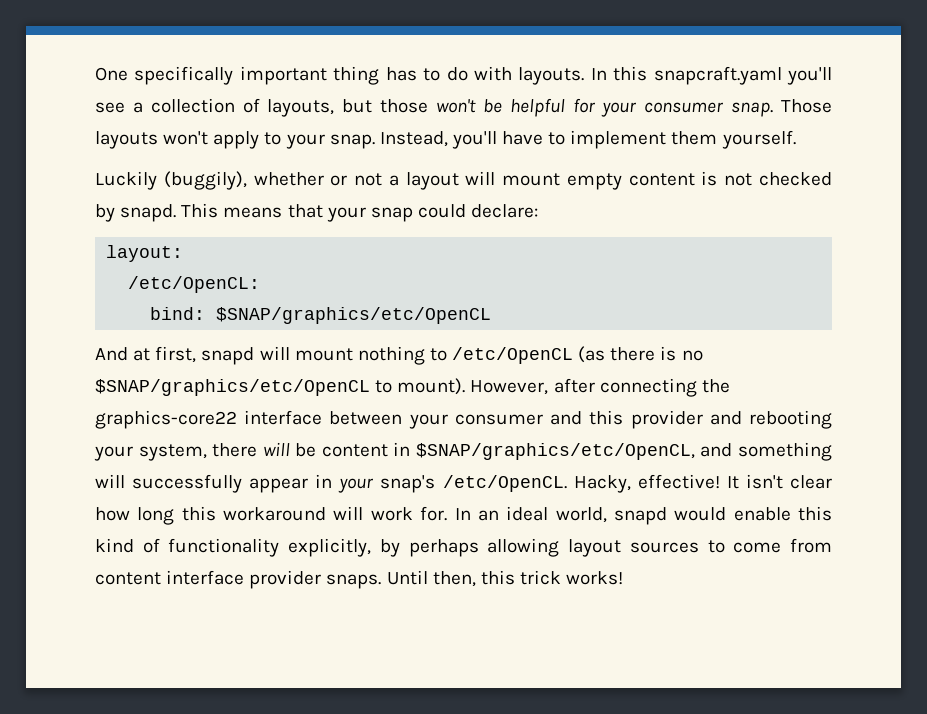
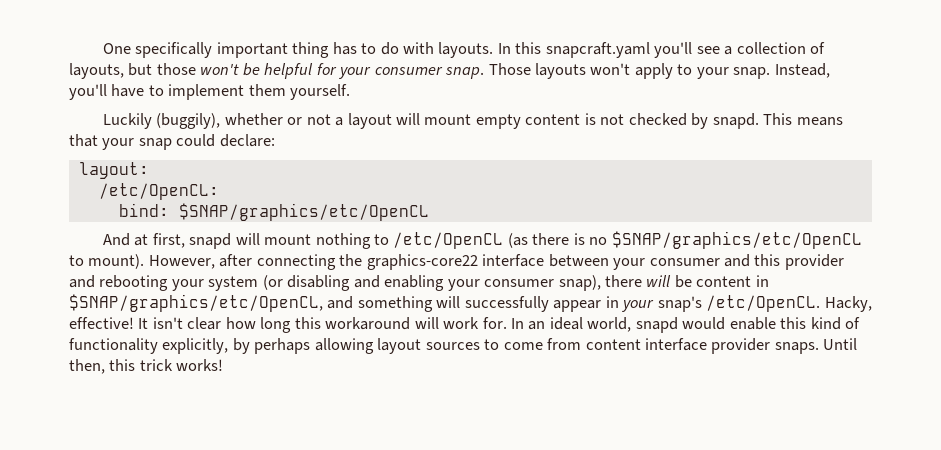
- However, after connecting the graphics-core22 interface between your consumer and this provider and rebooting your system, there will be content in $SNAP/graphics/etc/OpenCL, and something will successfully appear in your snap's /etc/OpenCL.
+ However, after connecting the graphics-core22 interface between your consumer and this provider and rebooting your system (or disabling and enabling your consumer snap), there will be content in $SNAP/graphics/etc/OpenCL, and something will successfully appear in your snap's /etc/OpenCL.

